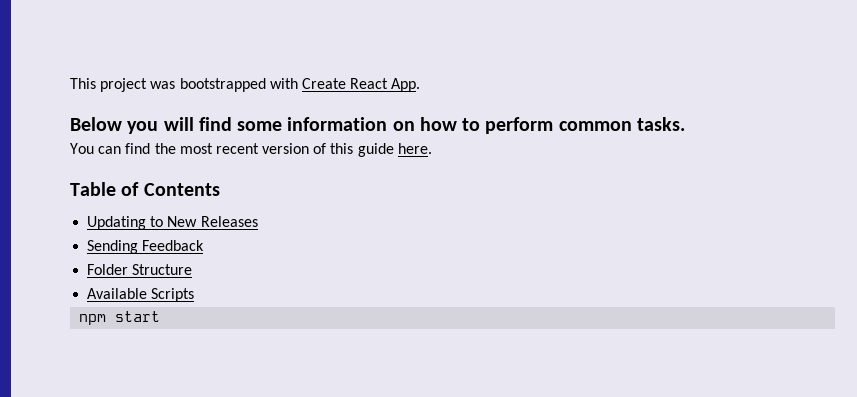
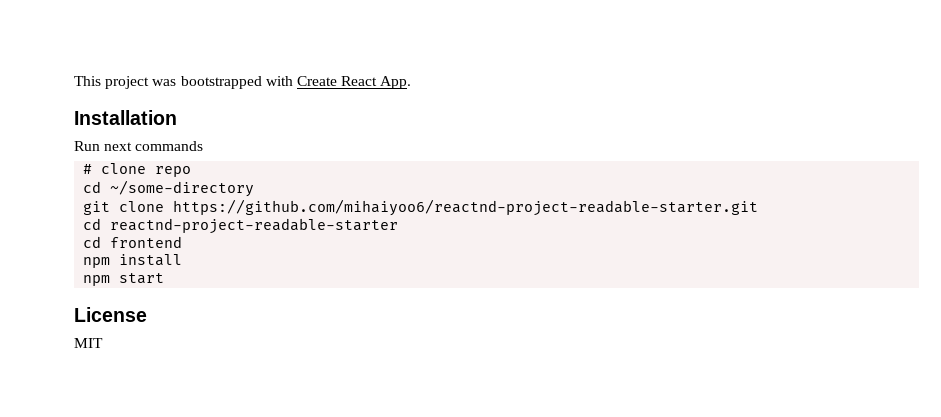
- Below you will find some information on how to perform common tasks.
- You can find the most recent version of this guide here.
- Table of Contents
- Updating to New Releases
- Sending Feedback
- Folder Structure
- Available Scripts
+ Installation
+ Run next commands
+ # clone repo
+ cd ~/some-directory
+ git clone https://github.com/mihaiyoo6/reactnd-project-readable-starter.git
+ cd reactnd-project-readable-starter
+ cd frontend
+ npm install
+ License
+ MIT

